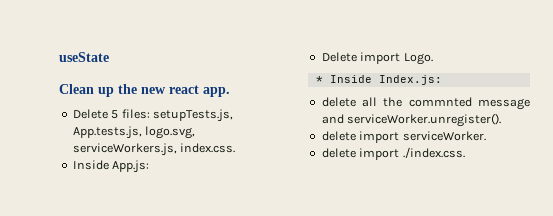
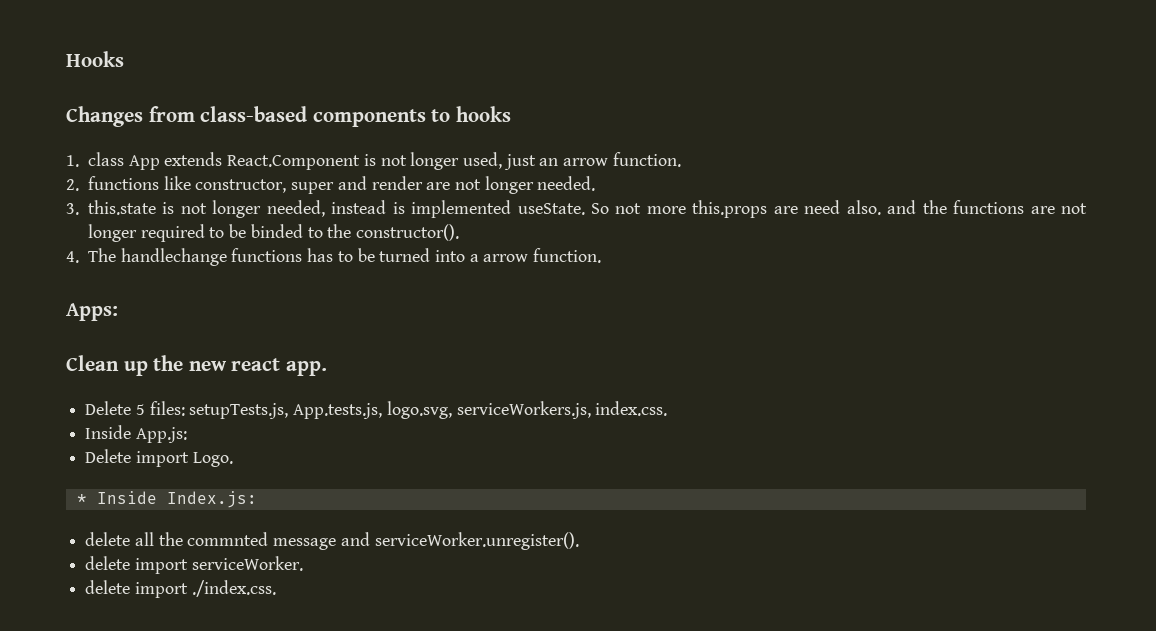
- useState
+ Hooks
+ Changes from class-based components to hooks
+ 1. class App extends React.Component is not longer used, just an arrow function.
+ 2. functions like constructor, super and render are not longer needed.
+ 3. this.state is not longer needed, instead is implemented useState. So not more this.props are need also. and the functions are not longer required to be binded to the constructor().
+ 4. The handlechange functions has to be turned into a arrow function.
+ Apps:

